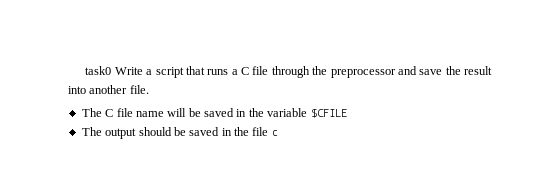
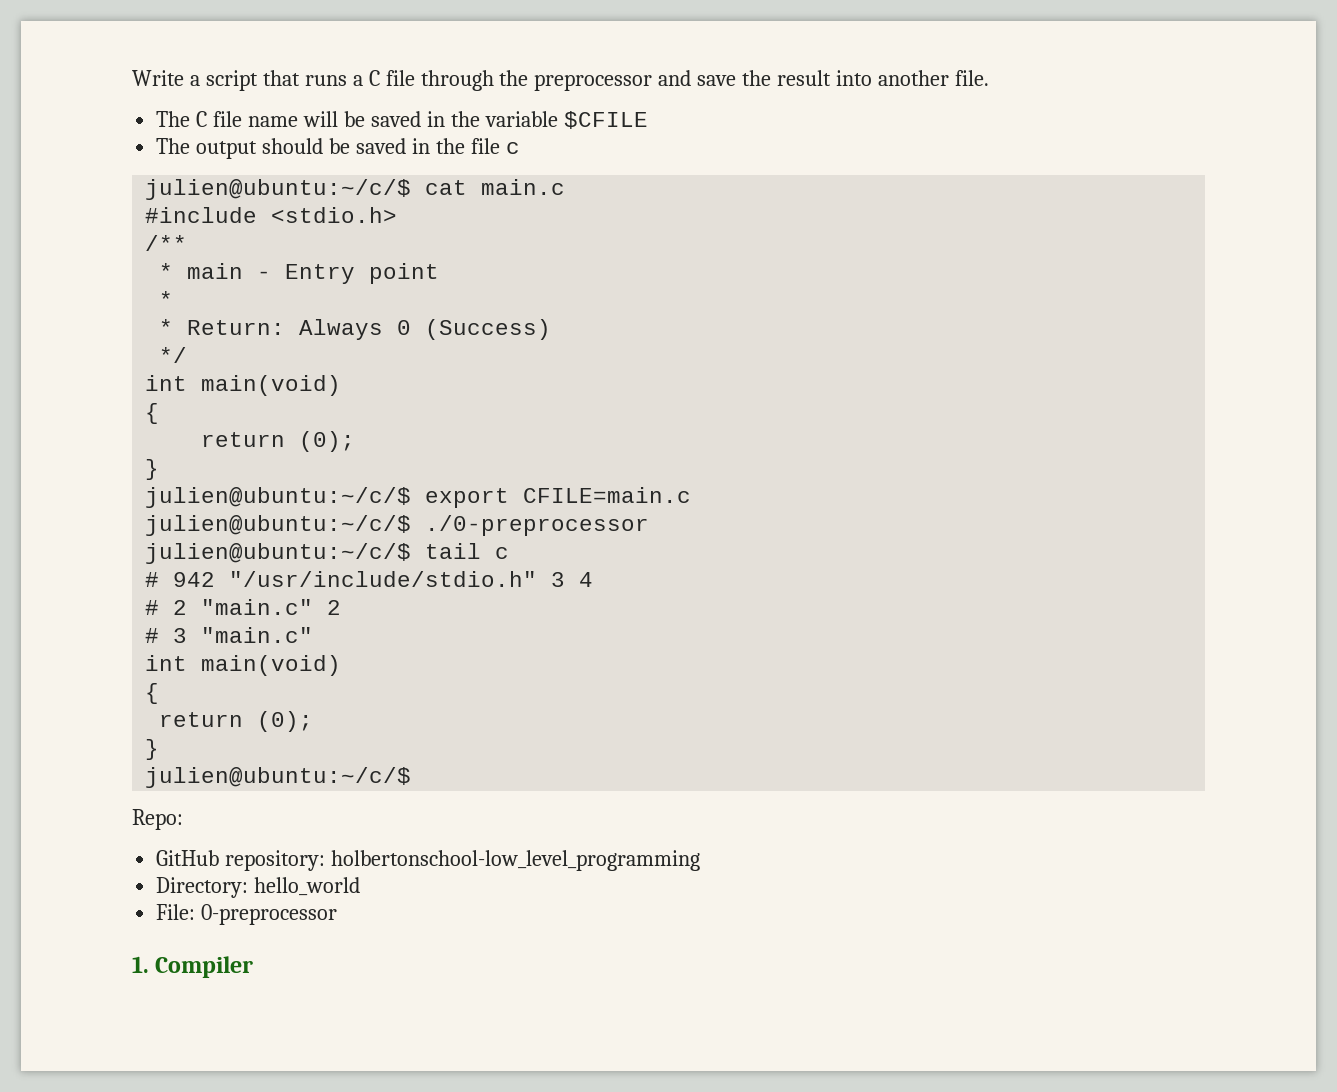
- task0 Write a script that runs a C file through the preprocessor and save the result into another file.
+ Write a script that runs a C file through the preprocessor and save the result into another file.
+ julien@ubuntu:~/c/$ cat main.c
+ #include <stdio.h>
+ /**
+ * main - Entry point
+ *
+ * Return: Always 0 (Success)
+ */
+ int main(void)
+ {
+ return (0);
+ }
+ julien@ubuntu:~/c/$ export CFILE=main.c
+ julien@ubuntu:~/c/$ ./0-preprocessor
+ julien@ubuntu:~/c/$ tail c
+ # 942 "/usr/include/stdio.h" 3 4
+ # 2 "main.c" 2
+ # 3 "main.c"
+ int main(void)
+ {
+ return (0);
+ }
+ julien@ubuntu:~/c/$
+ Repo:
+ GitHub repository: holbertonschool-low_level_programming
+ Directory: hello_world
+ File: 0-preprocessor
+ 1. Compiler

